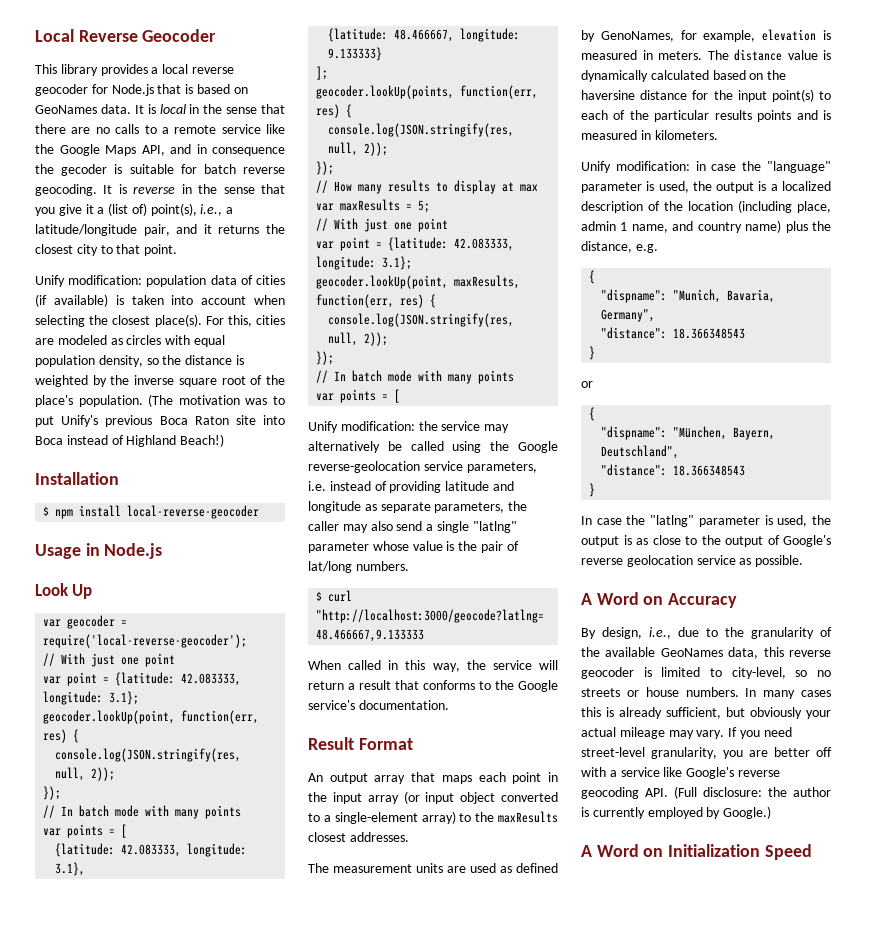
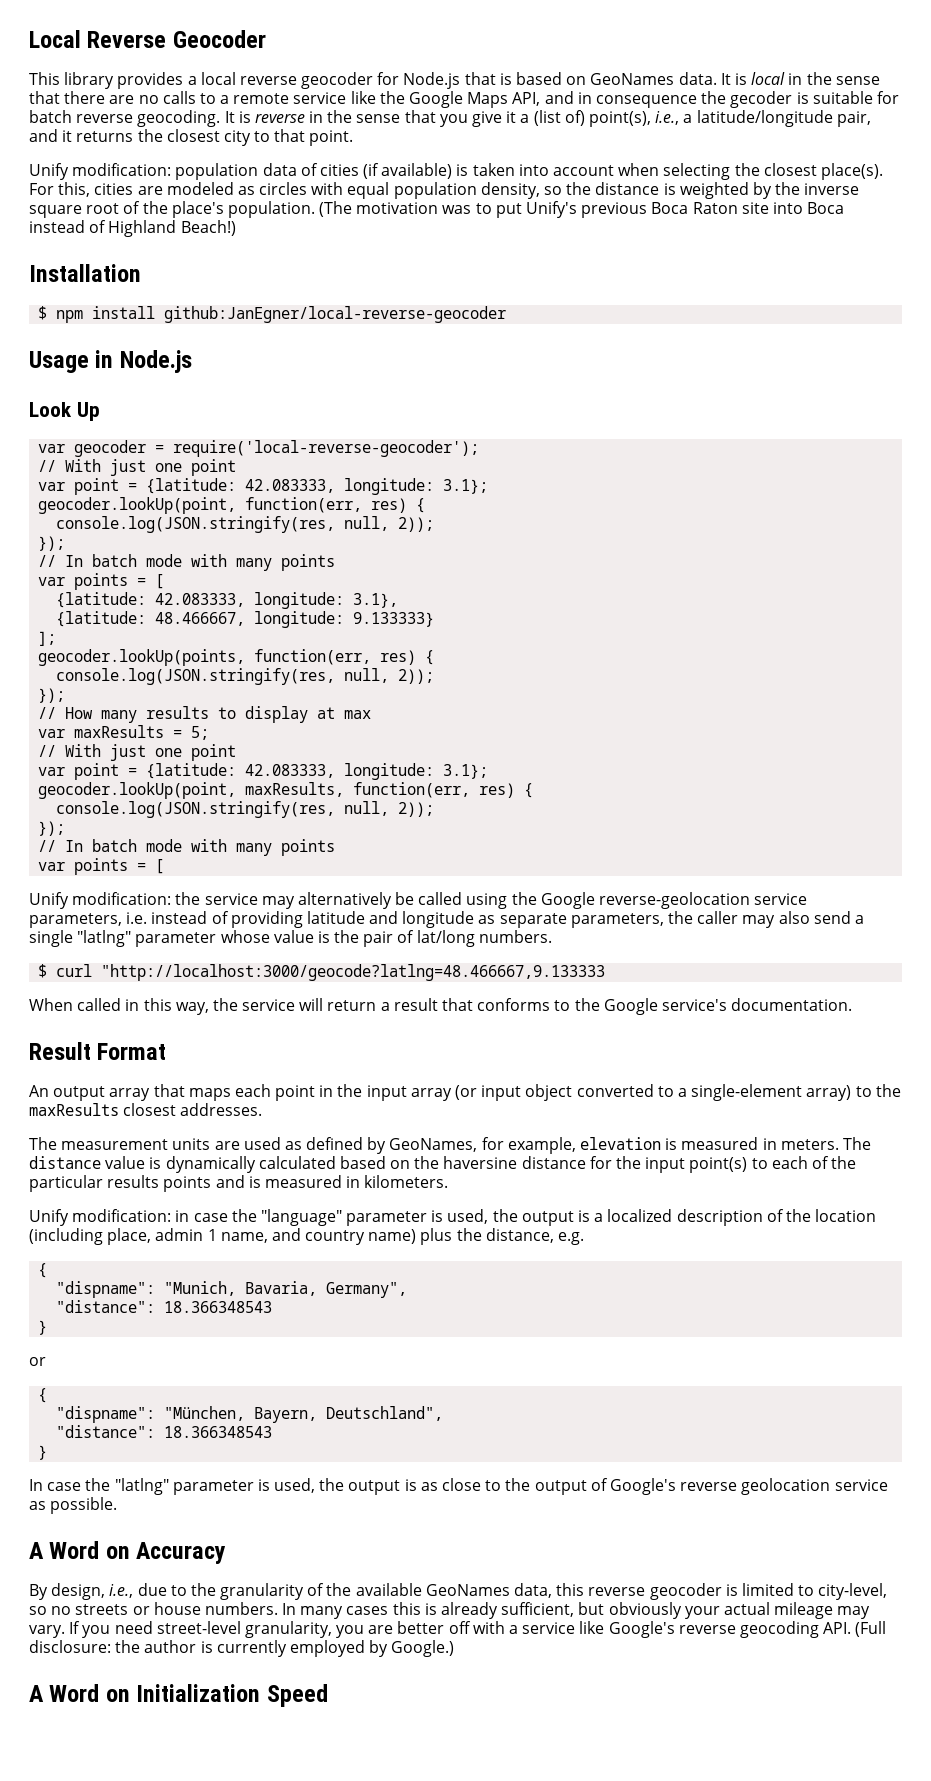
- $ npm install local-reverse-geocoder
+ $ npm install github:JanEgner/local-reverse-geocoder
- The measurement units are used as defined by GenoNames, for example, elevation is measured in meters.
+ The measurement units are used as defined by GeoNames, for example, elevation is measured in meters.

